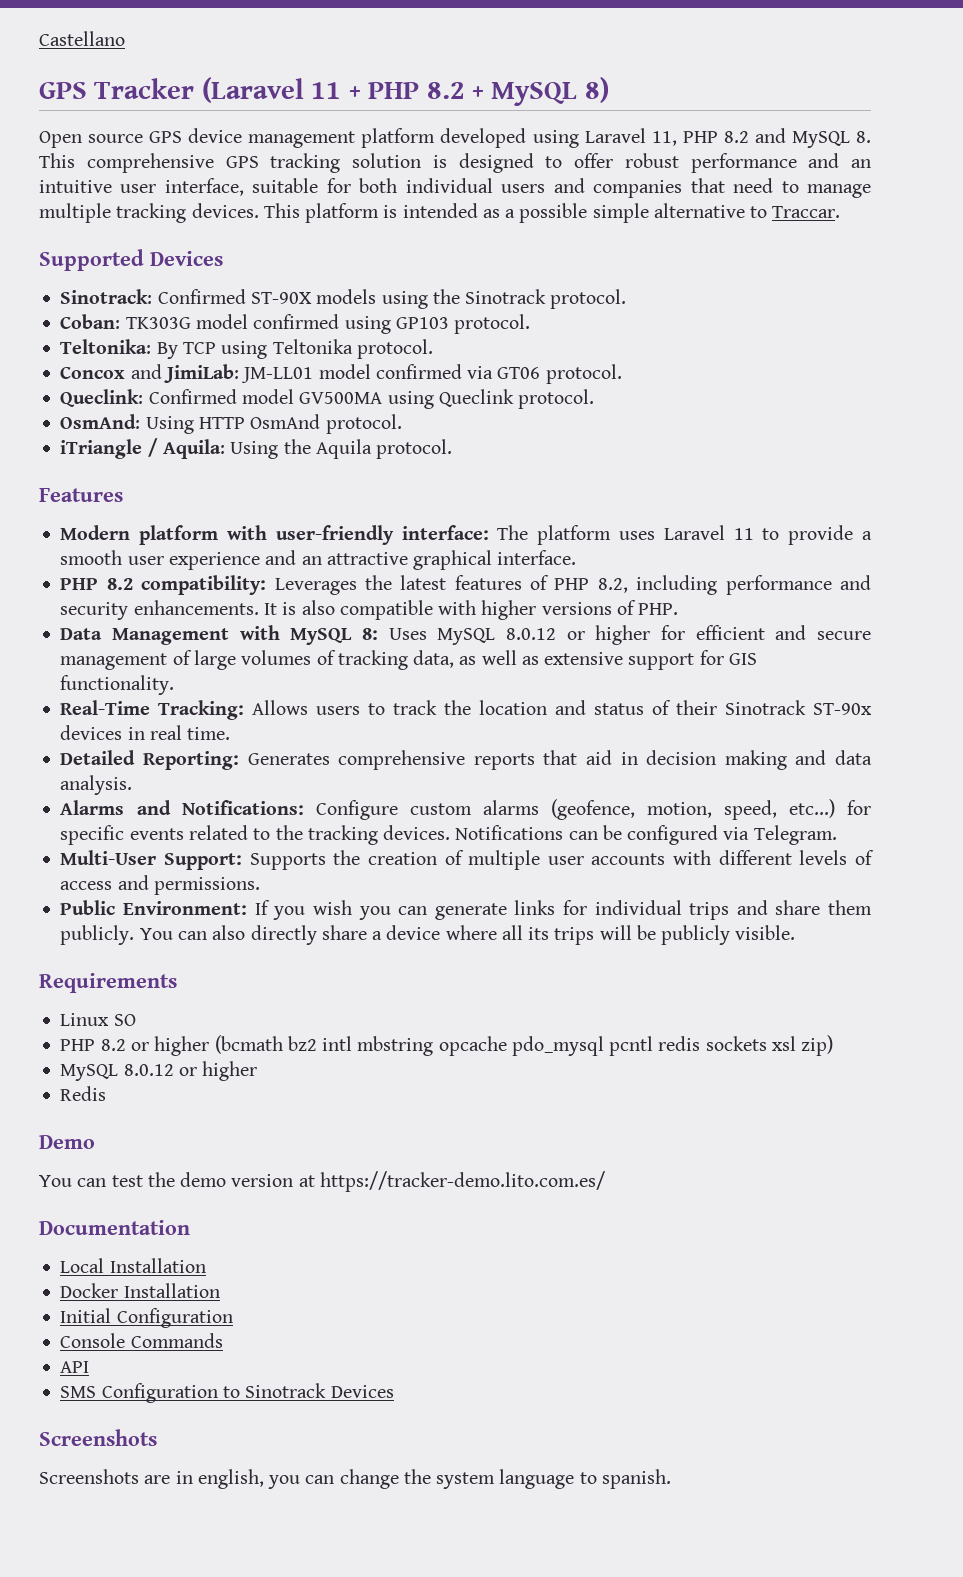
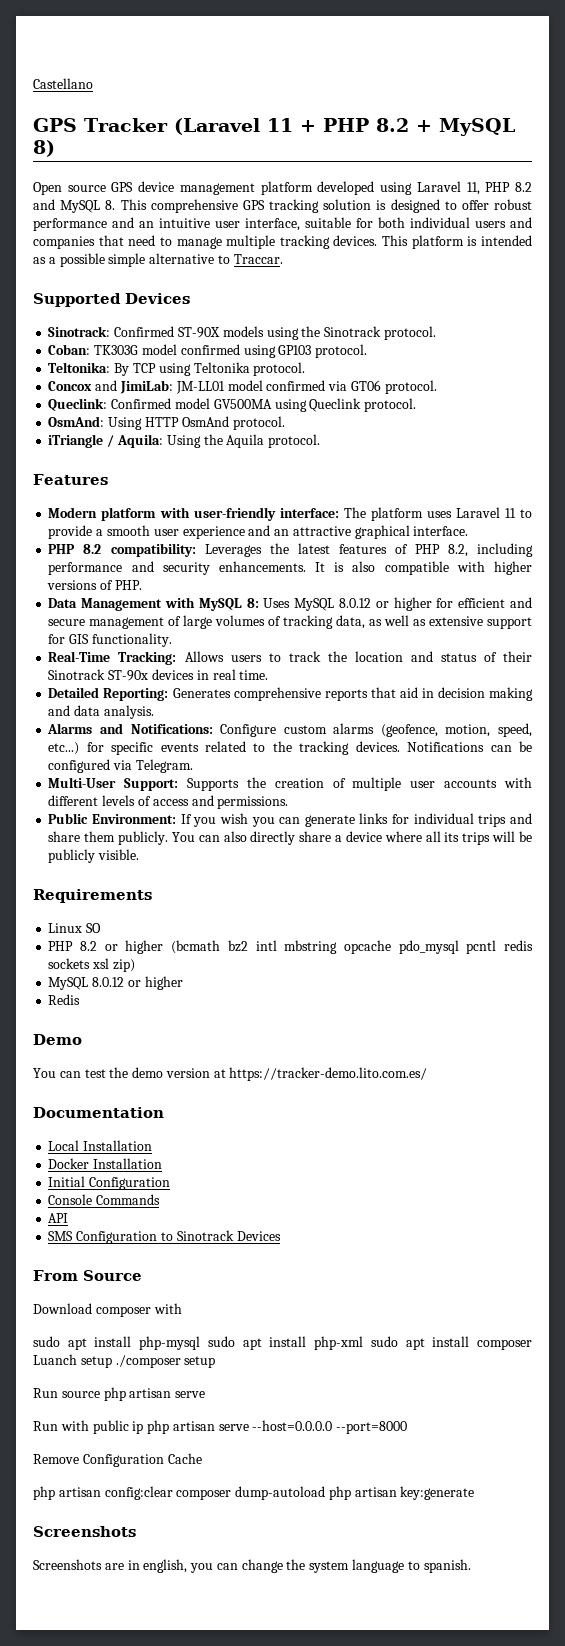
+ From Source
+ Download composer with
+ sudo apt install php-mysql sudo apt install php-xml sudo apt install composer Luanch setup ./composer setup
+ Run source php artisan serve
+ Run with public ip php artisan serve --host=0.0.0.0 --port=8000
+ Remove Configuration Cache
+ php artisan config:clear composer dump-autoload php artisan key:generate

